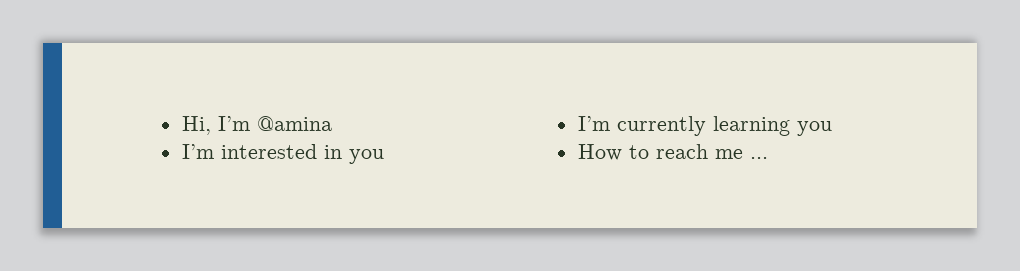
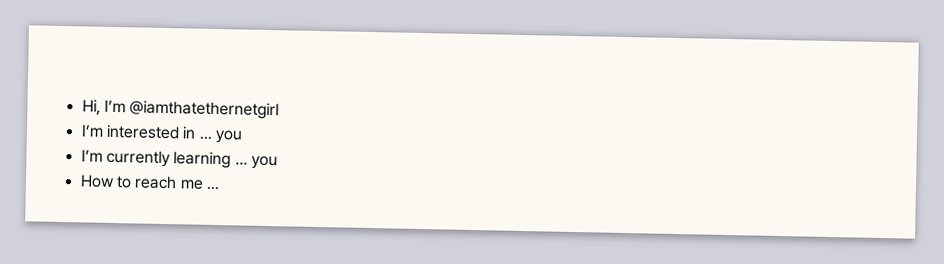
- Hi, I’m @amina
+ Hi, I’m @iamthatethernetgirl
- I’m interested in you
+ I’m interested in ... you
- I’m currently learning you
+ I’m currently learning ... you

